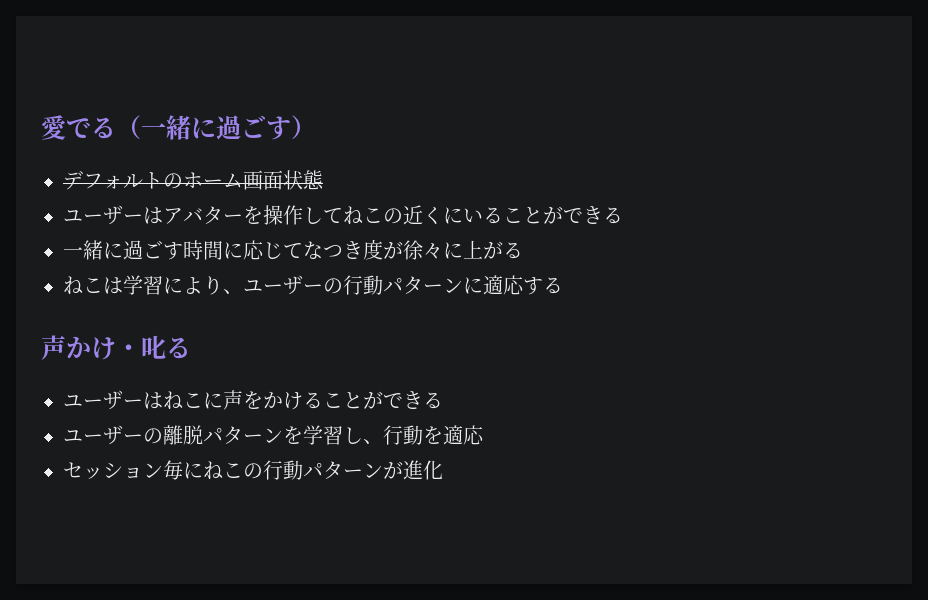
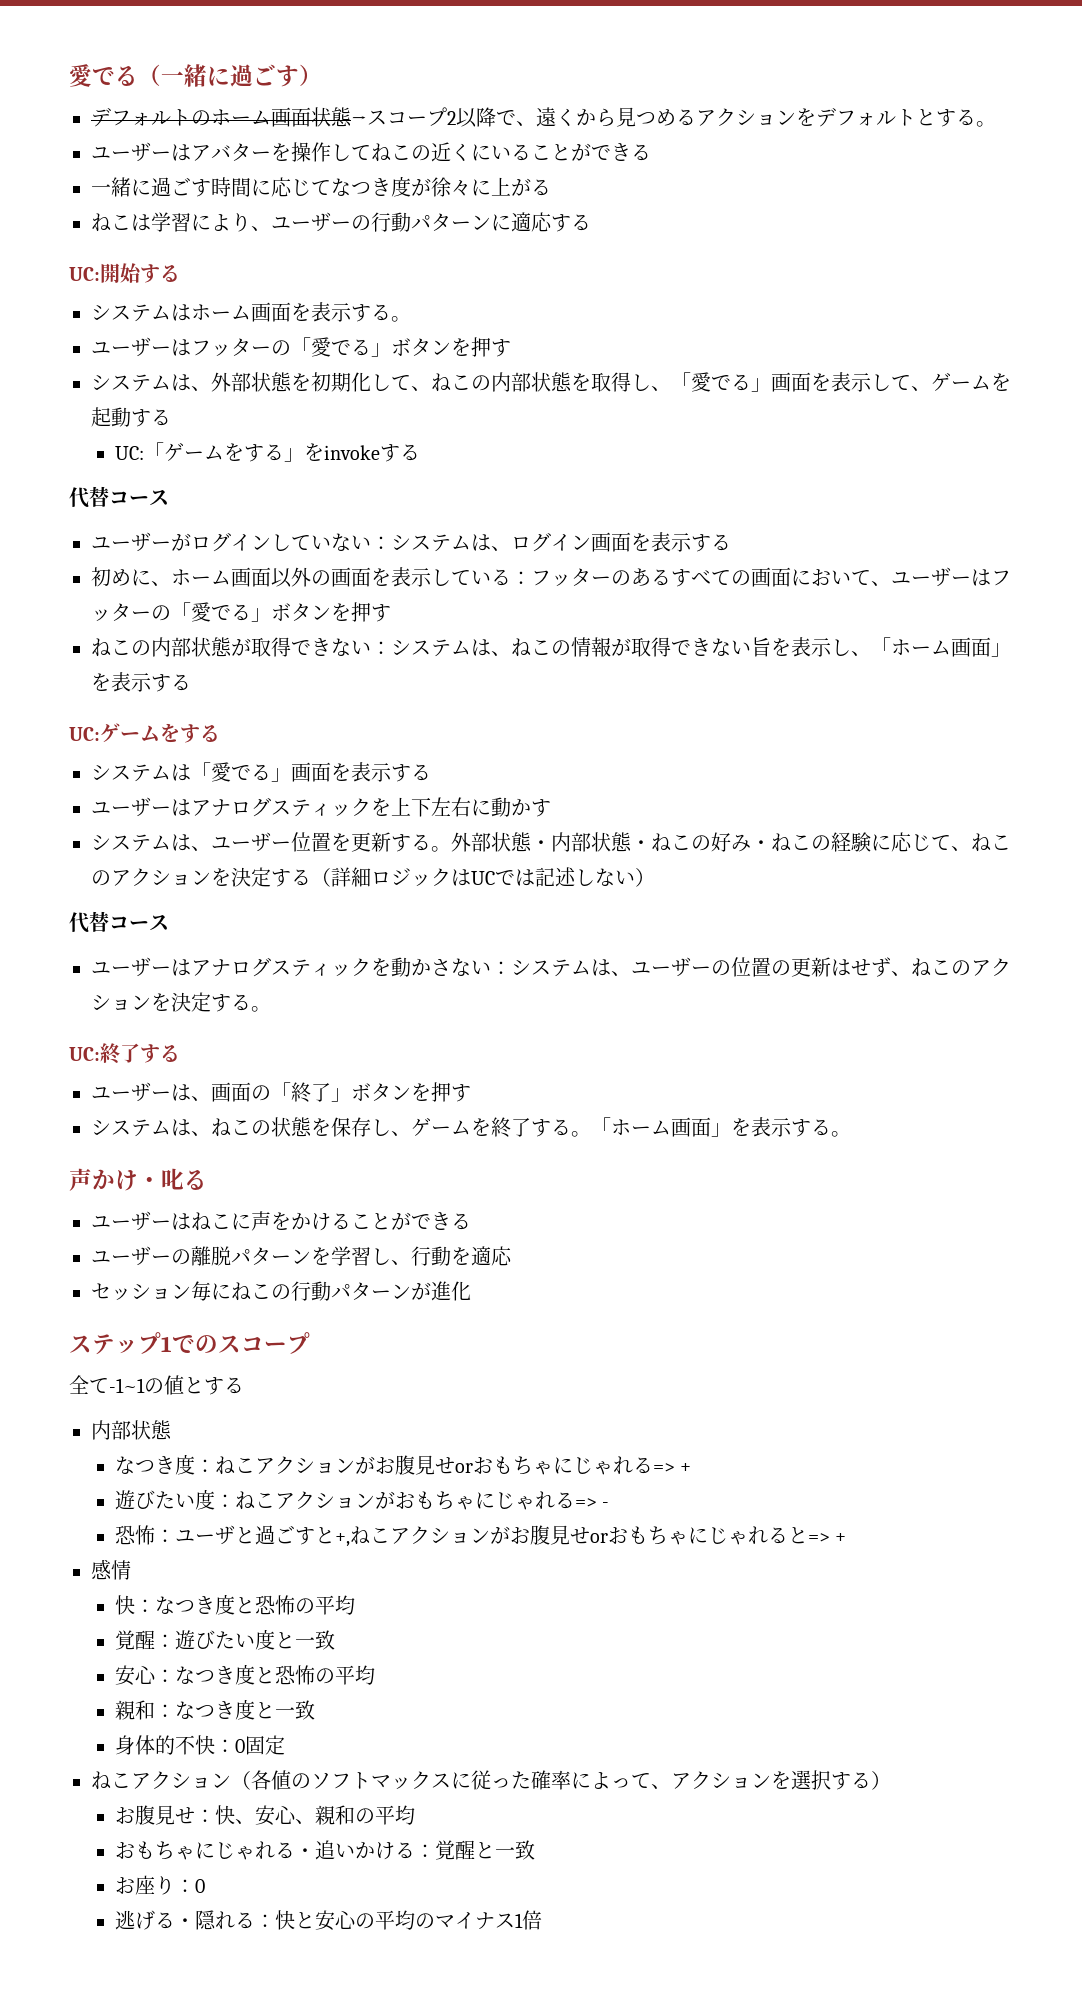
- デフォルトのホーム画面状態
+ デフォルトのホーム画面状態→スコープ2以降で、遠くから見つめるアクションをデフォルトとする。
+ UC:開始する
+ システムはホーム画面を表示する。
+ ユーザーはフッターの「愛でる」ボタンを押す
+ システムは、外部状態を初期化して、ねこの内部状態を取得し、「愛でる」画面を表示して、ゲームを起動する
+ UC:「ゲームをする」をinvokeする
+ 代替コース
+ ユーザーがログインしていない：システムは、ログイン画面を表示する
+ 初めに、ホーム画面以外の画面を表示している：フッターのあるすべての画面において、ユーザーはフッターの「愛でる」ボタンを押す
+ ねこの内部状態が取得できない：システムは、ねこの情報が取得できない旨を表示し、「ホーム画面」を表示する
+ UC:ゲームをする
+ システムは「愛でる」画面を表示する
+ ユーザーはアナログスティックを上下左右に動かす
+ システムは、ユーザー位置を更新する。外部状態・内部状態・ねこの好み・ねこの経験に応じて、ねこのアクションを決定する（詳細ロジックはUCでは記述しない）
+ 代替コース
+ ユーザーはアナログスティックを動かさない：システムは、ユーザーの位置の更新はせず、ねこのアクションを決定する。
+ UC:終了する
+ ユーザーは、画面の「終了」ボタンを押す
+ システムは、ねこの状態を保存し、ゲームを終了する。「ホーム画面」を表示する。
+ ステップ1でのスコープ
+ 全て-1~1の値とする
+ 内部状態
+ なつき度：ねこアクションがお腹見せorおもちゃにじゃれる=> +
+ 遊びたい度：ねこアクションがおもちゃにじゃれる=> -
+ 恐怖：ユーザと過ごすと+,ねこアクションがお腹見せorおもちゃにじゃれると=> +
+ 感情
+ 快：なつき度と恐怖の平均
+ 覚醒：遊びたい度と一致
+ 安心：なつき度と恐怖の平均
+ 親和：なつき度と一致
+ 身体的不快：0固定
+ ねこアクション（各値のソフトマックスに従った確率によって、アクションを選択する）
+ お腹見せ：快、安心、親和の平均
+ おもちゃにじゃれる・追いかける：覚醒と一致
+ お座り：0
+ 逃げる・隠れる：快と安心の平均のマイナス1倍

